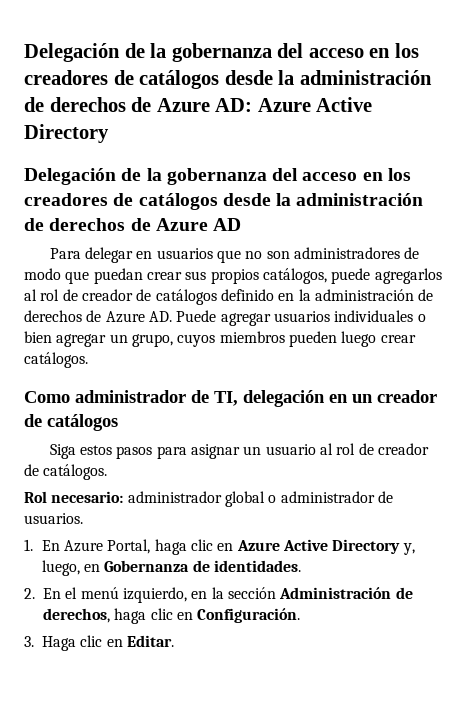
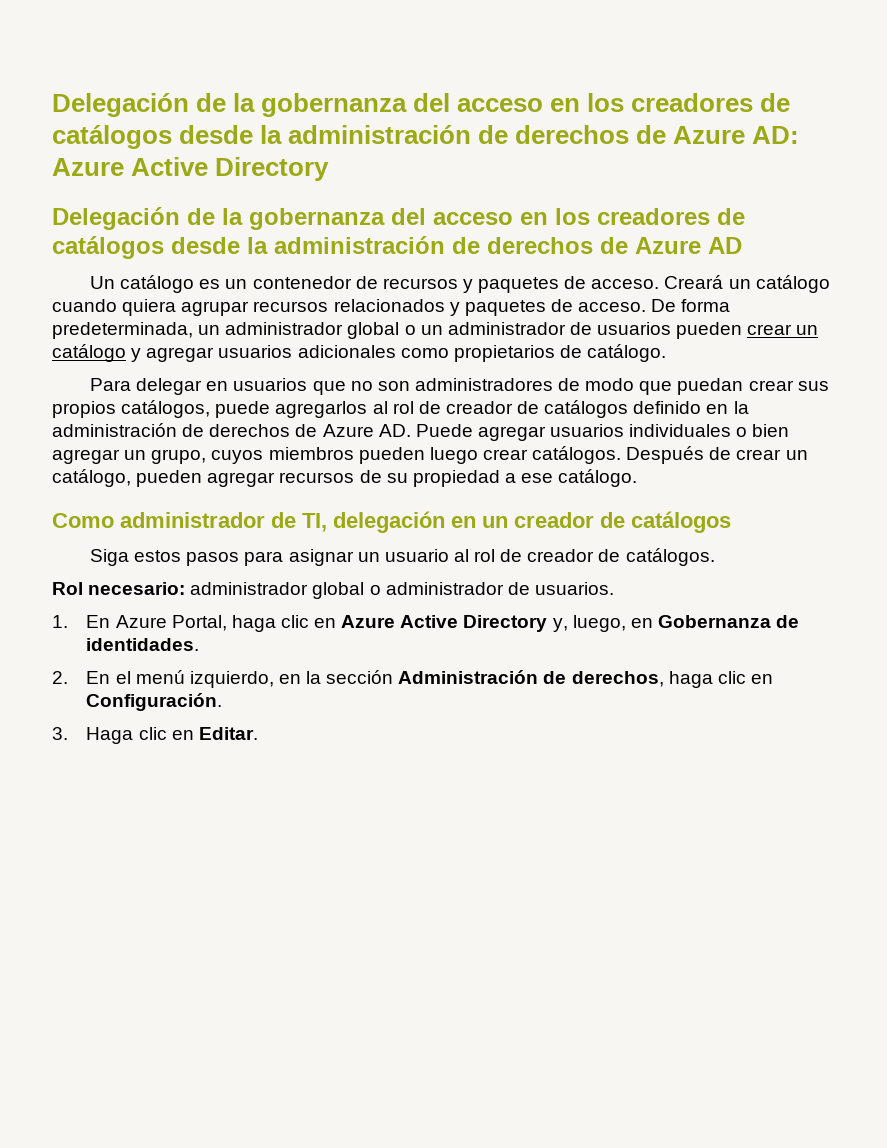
+ Un catálogo es un contenedor de recursos y paquetes de acceso. Creará un catálogo cuando quiera agrupar recursos relacionados y paquetes de acceso. De forma predeterminada, un administrador global o un administrador de usuarios pueden crear un catálogo y agregar usuarios adicionales como propietarios de catálogo.
+ Después de crear un catálogo, pueden agregar recursos de su propiedad a ese catálogo.

